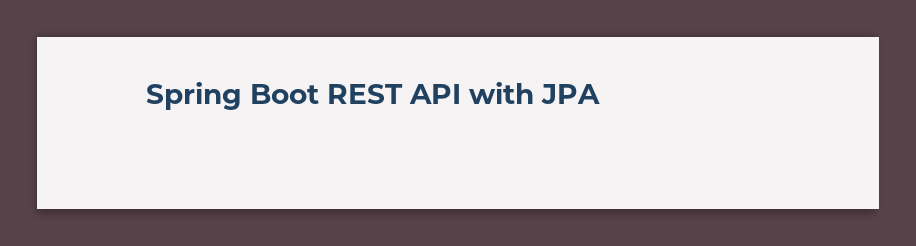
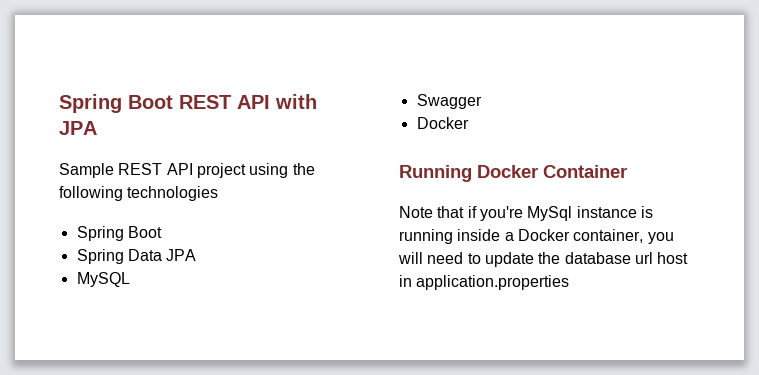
+ Sample REST API project using the following technologies
+ Spring Boot
+ Spring Data JPA
+ MySQL
+ Swagger
+ Docker
+ Running Docker Container
+ Note that if you're MySql instance is running inside a Docker container, you will need to update the database url host in application.properties

